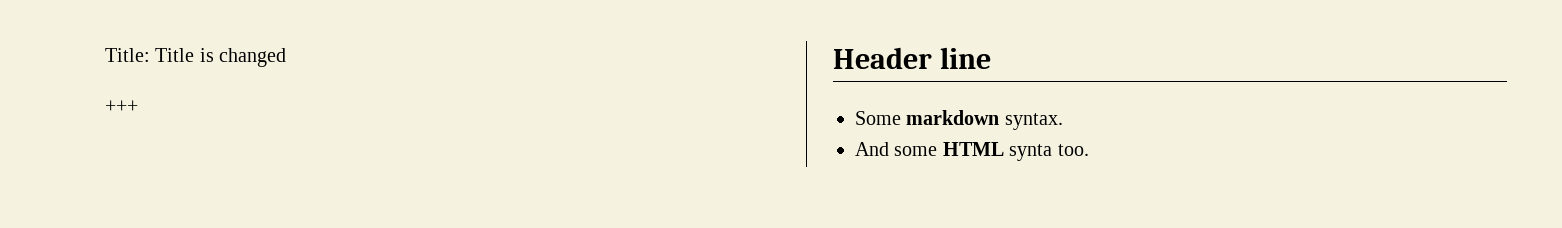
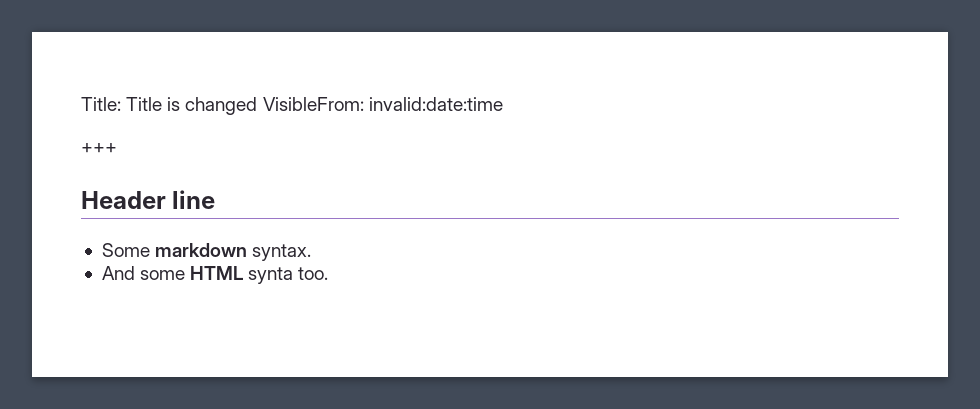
- Title: Title is changed
+ Title: Title is changed VisibleFrom: invalid:date:time

